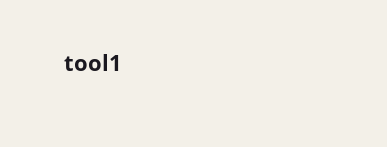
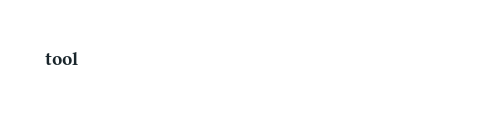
- tool1
+ tool

